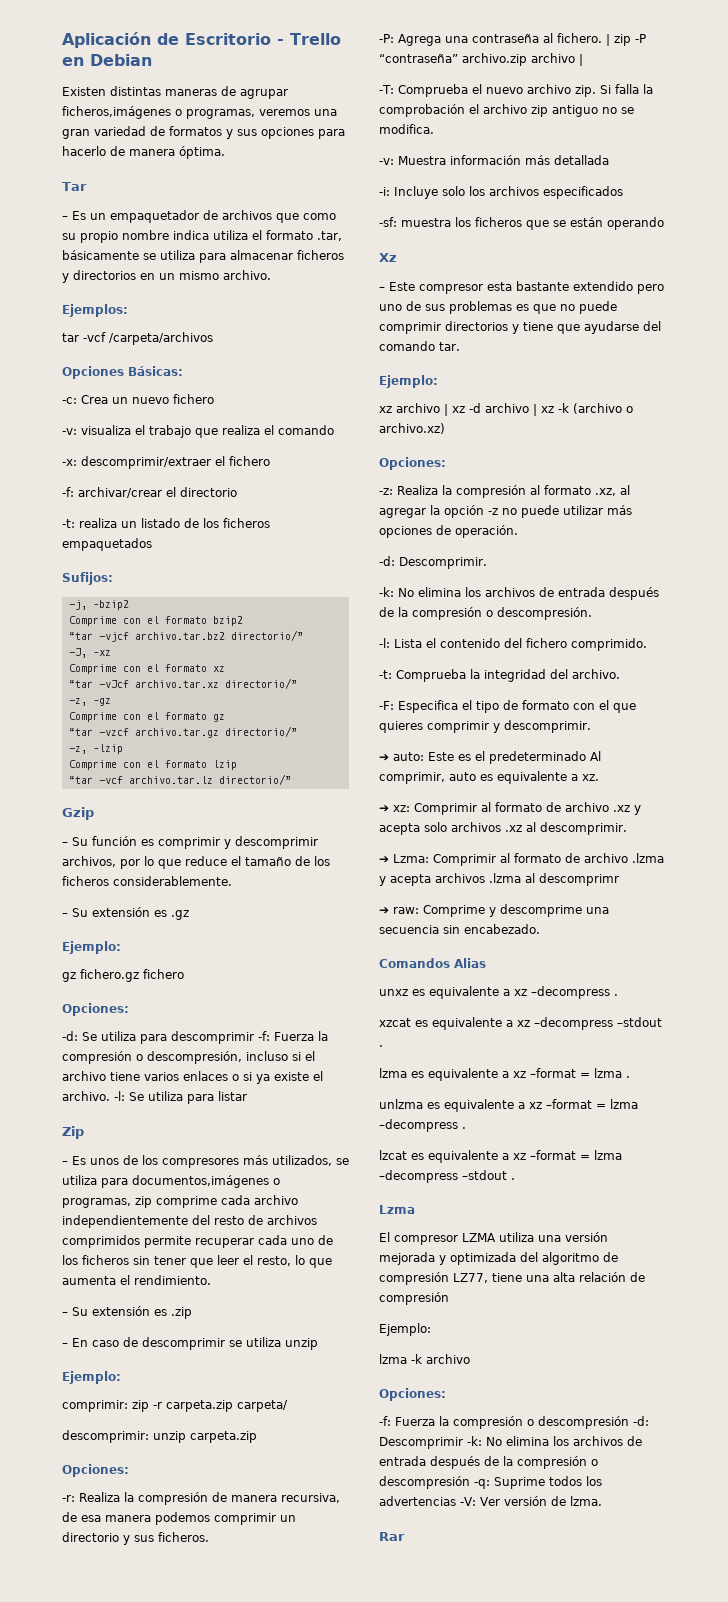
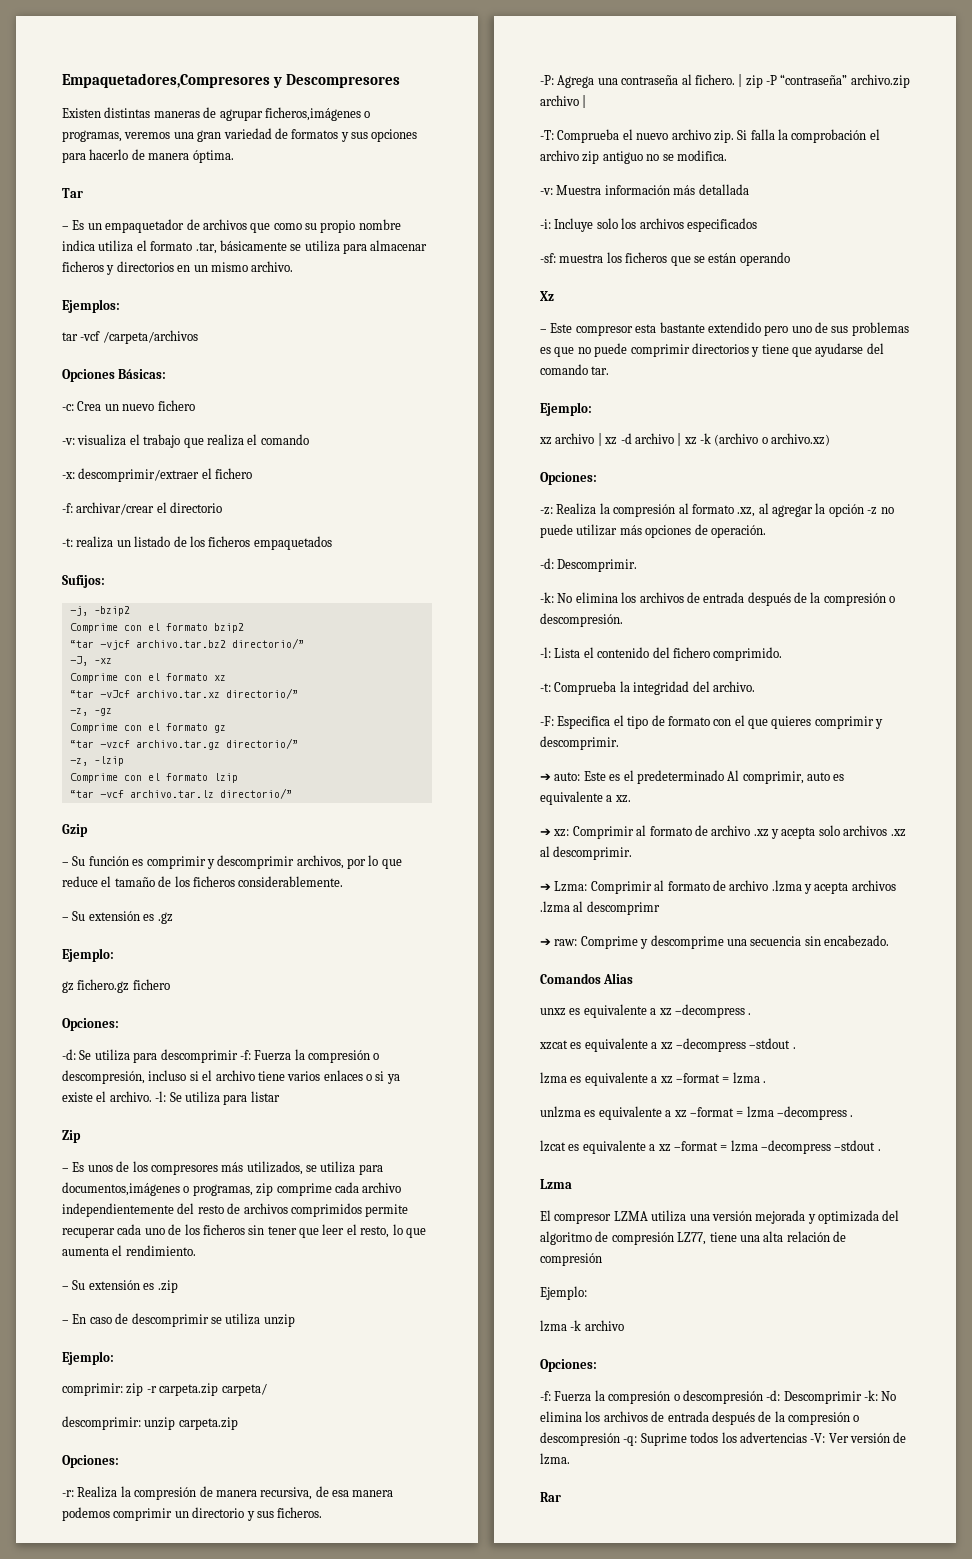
- Aplicación de Escritorio - Trello en Debian
+ Empaquetadores,Compresores y Descompresores

